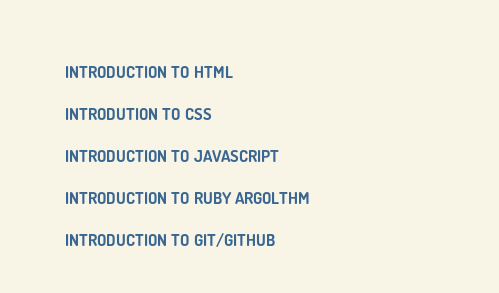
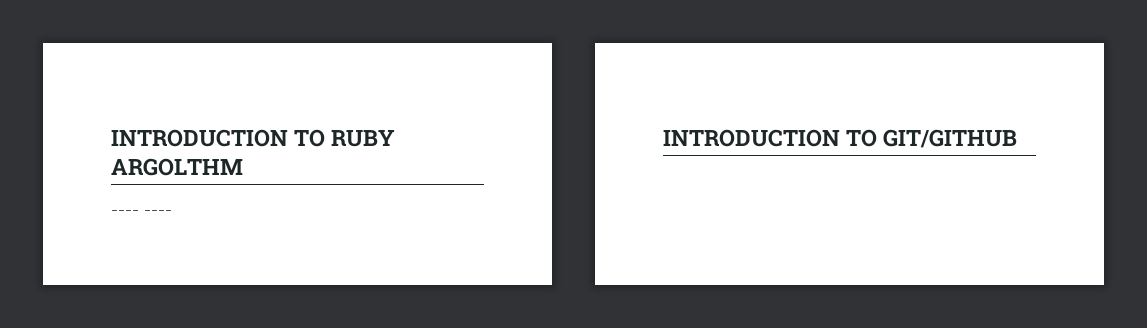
- INTRODUCTION TO HTML
- INTRODUTION TO CSS
- INTRODUCTION TO JAVASCRIPT
+ ---- ----

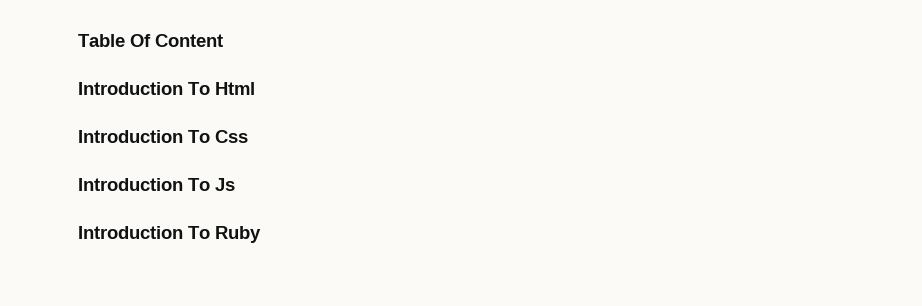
- INTRODUCTION TO RUBY ARGOLTHM
- ---- ----
- INTRODUCTION TO GIT/GITHUB
+ Table Of Content
+ Introduction To Html
+ Introduction To Css
+ Introduction To Js
+ Introduction To Ruby

